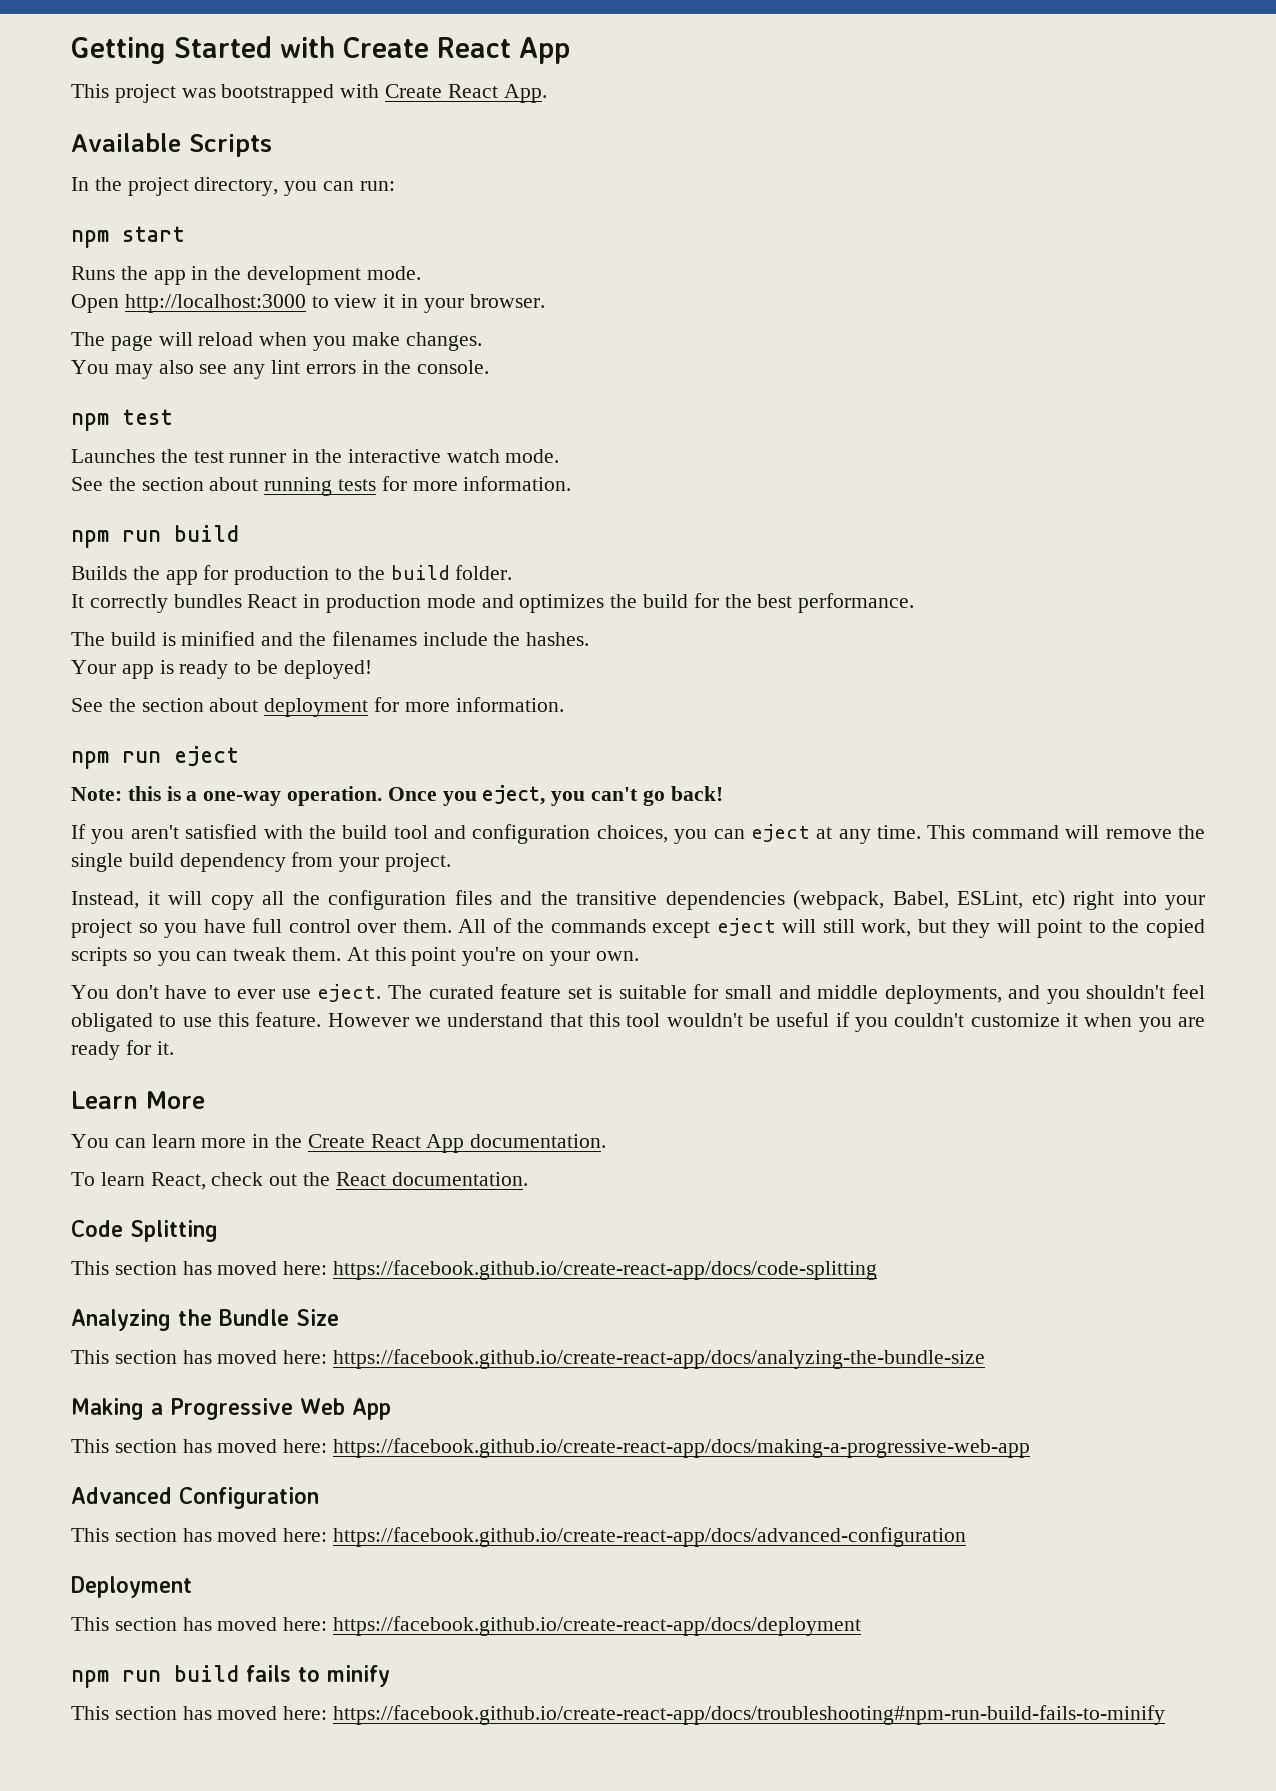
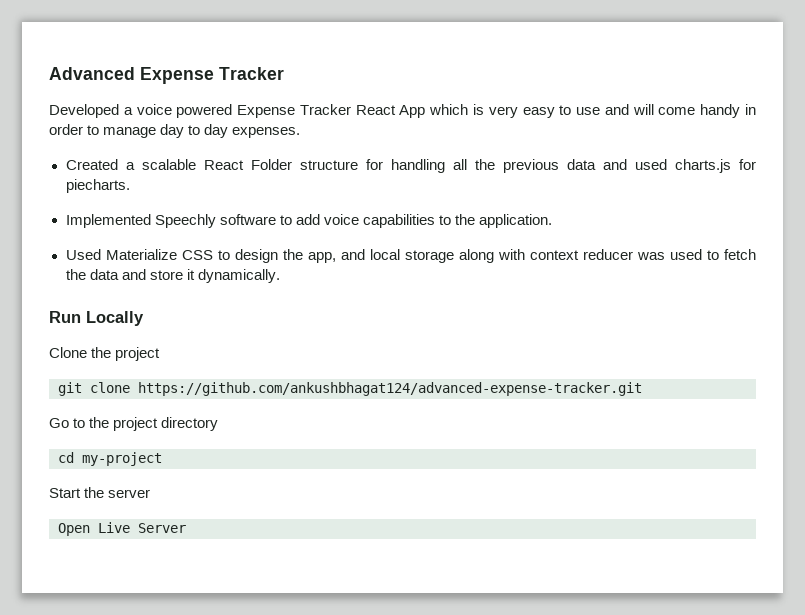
- Getting Started with Create React App
- This project was bootstrapped with Create React App.
- Available Scripts
- In the project directory, you can run:
- npm start
- Runs the app in the development mode.
- Open http://localhost:3000 to view it in your browser.
- The page will reload when you make changes.
- You may also see any lint errors in the console.
- npm test
- Launches the test runner in the interactive watch mode.
- See the section about running tests for more information.
- npm run build
- Builds the app for production to the build folder.
- It correctly bundles React in production mode and optimizes the build for the best performance.
- The build is minified and the filenames include the hashes.
- Your app is ready to be deployed!
- See the section about deployment for more information.
- npm run eject
- Note: this is a one-way operation. Once you eject, you can't go back!
- If you aren't satisfied with the build tool and configuration choices, you can eject at any time. This command will remove the single build dependency from your project.
- Instead, it will copy all the configuration files and the transitive dependencies (webpack, Babel, ESLint, etc) right into your project so you have full control over them. All of the commands except eject will still work, but they will point to the copied scripts so you can tweak them. At this point you're on your own.
- You don't have to ever use eject. The curated feature set is suitable for small and middle deployments, and you shouldn't feel obligated to use this feature. However we understand that this tool wouldn't be useful if you couldn't customize it when you are ready for it.
- Learn More
- You can learn more in the Create React App documentation.
- To learn React, check out the React documentation.
- Code Splitting
- This section has moved here: https://facebook.github.io/create-react-app/docs/code-splitting
- Analyzing the Bundle Size
- This section has moved here: https://facebook.github.io/create-react-app/docs/analyzing-the-bundle-size
- Making a Progressive Web App
- This section has moved here: https://facebook.github.io/create-react-app/docs/making-a-progressive-web-app
- Advanced Configuration
- This section has moved here: https://facebook.github.io/create-react-app/docs/advanced-configuration
- Deployment
- This section has moved here: https://facebook.github.io/create-react-app/docs/deployment
- npm run build fails to minify
- This section has moved here: https://facebook.github.io/create-react-app/docs/troubleshooting#npm-run-build-fails-to-minify
+ Advanced Expense Tracker
+ Developed a voice powered Expense Tracker React App which is very easy to use and will come handy in order to manage day to day expenses.
+ Created a scalable React Folder structure for handling all the previous data and used charts.js for piecharts.
+ Implemented Speechly software to add voice capabilities to the application.
+ Used Materialize CSS to design the app, and local storage along with context reducer was used to fetch the data and store it dynamically.
+ Run Locally
+ Clone the project
+ git clone https://github.com/ankushbhagat124/advanced-expense-tracker.git
+ Go to the project directory
+ cd my-project
+ Start the server
+ Open Live Server

